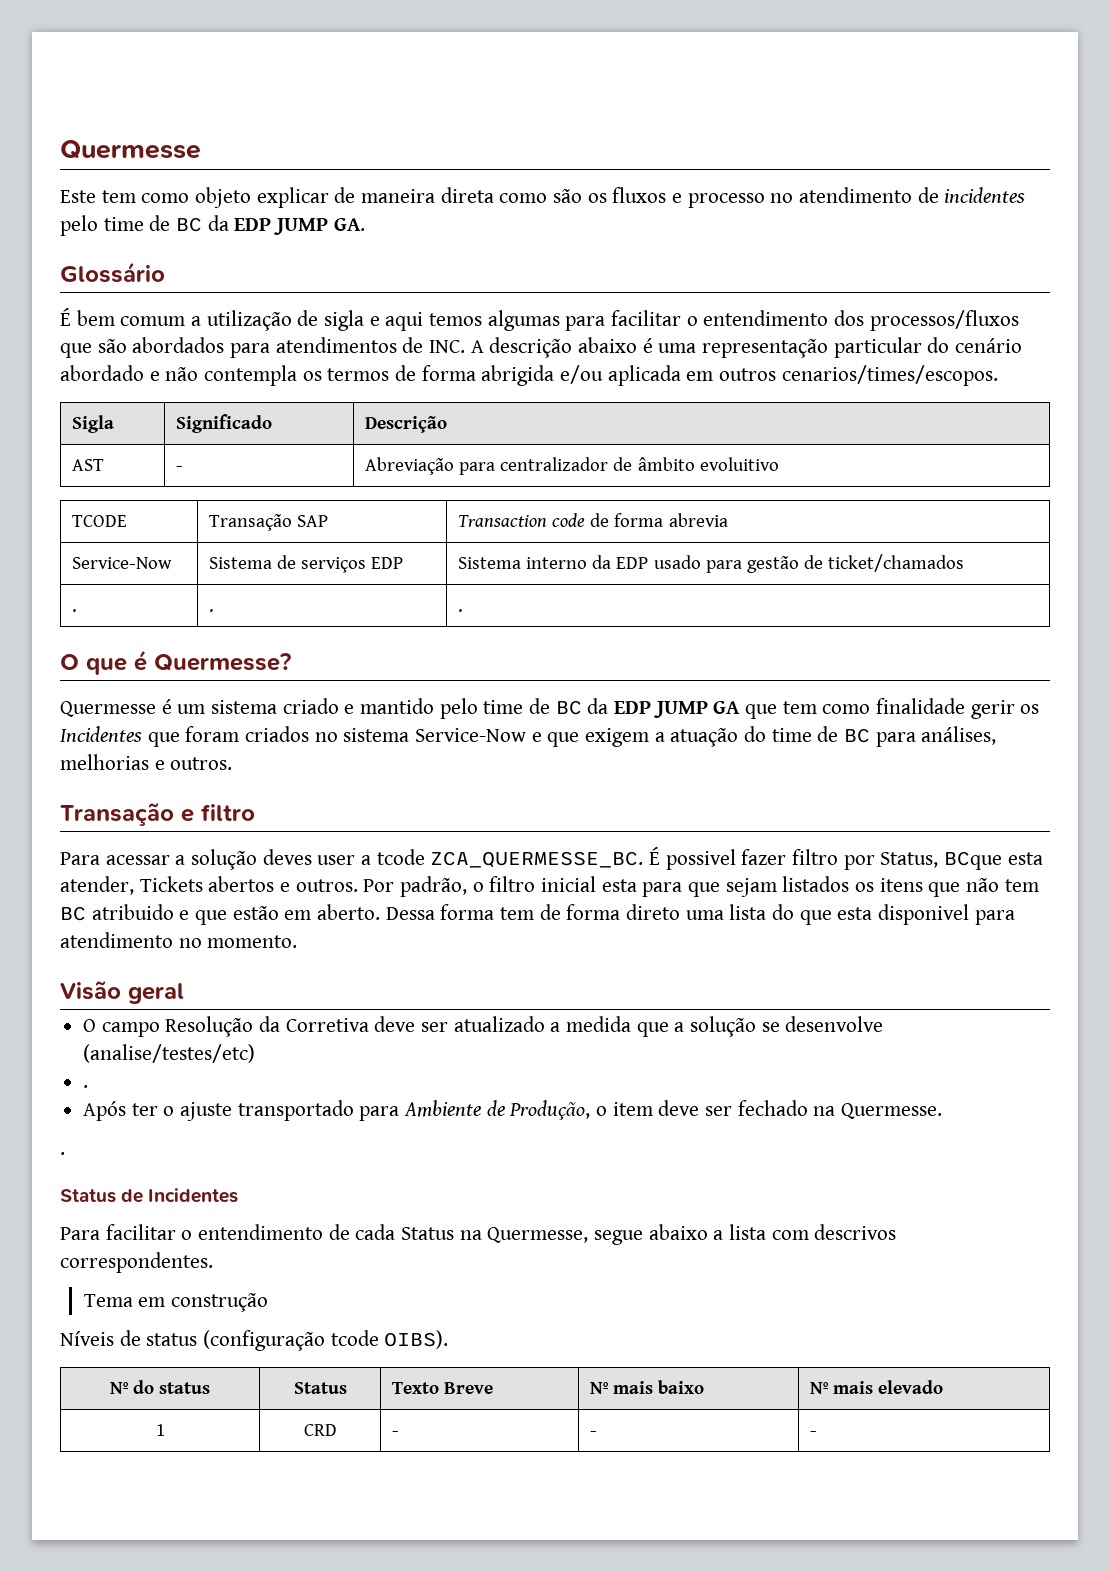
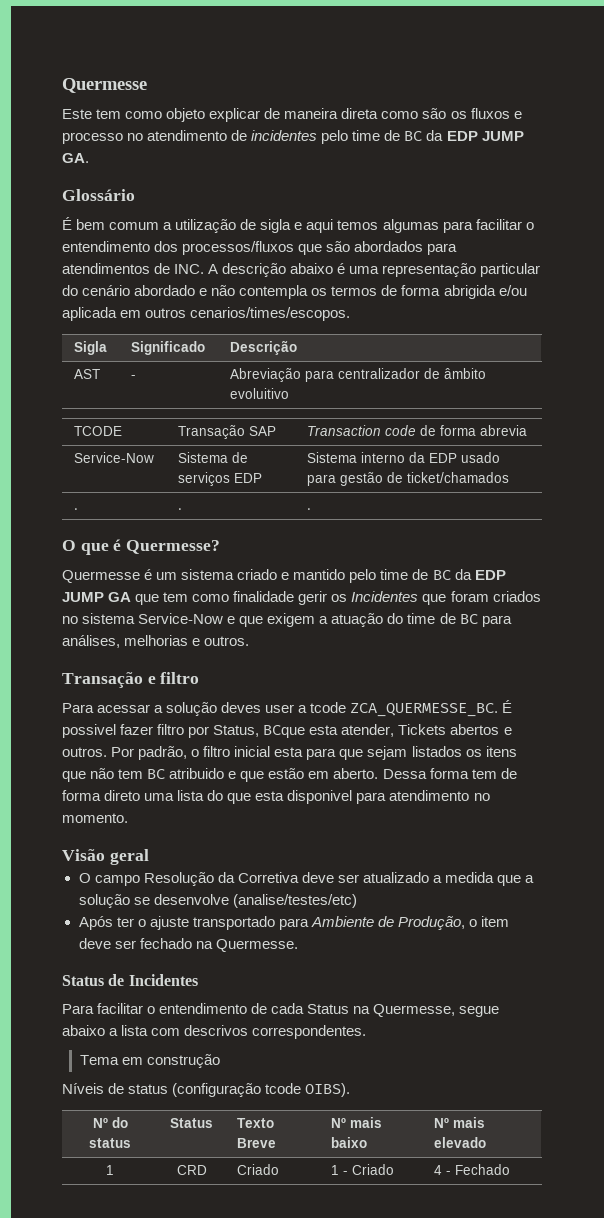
  O campo Resolução da Corretiva deve ser atualizado a medida que a solução se desenvolve (analise/testes/etc)
- .
  Após ter o ajuste transportado para Ambiente de Produção, o item deve ser fechado na Quermesse.
- .
- 1 | CRD | - | - | -
+ 1 | CRD | Criado | 1 - Criado | 4 - Fechado

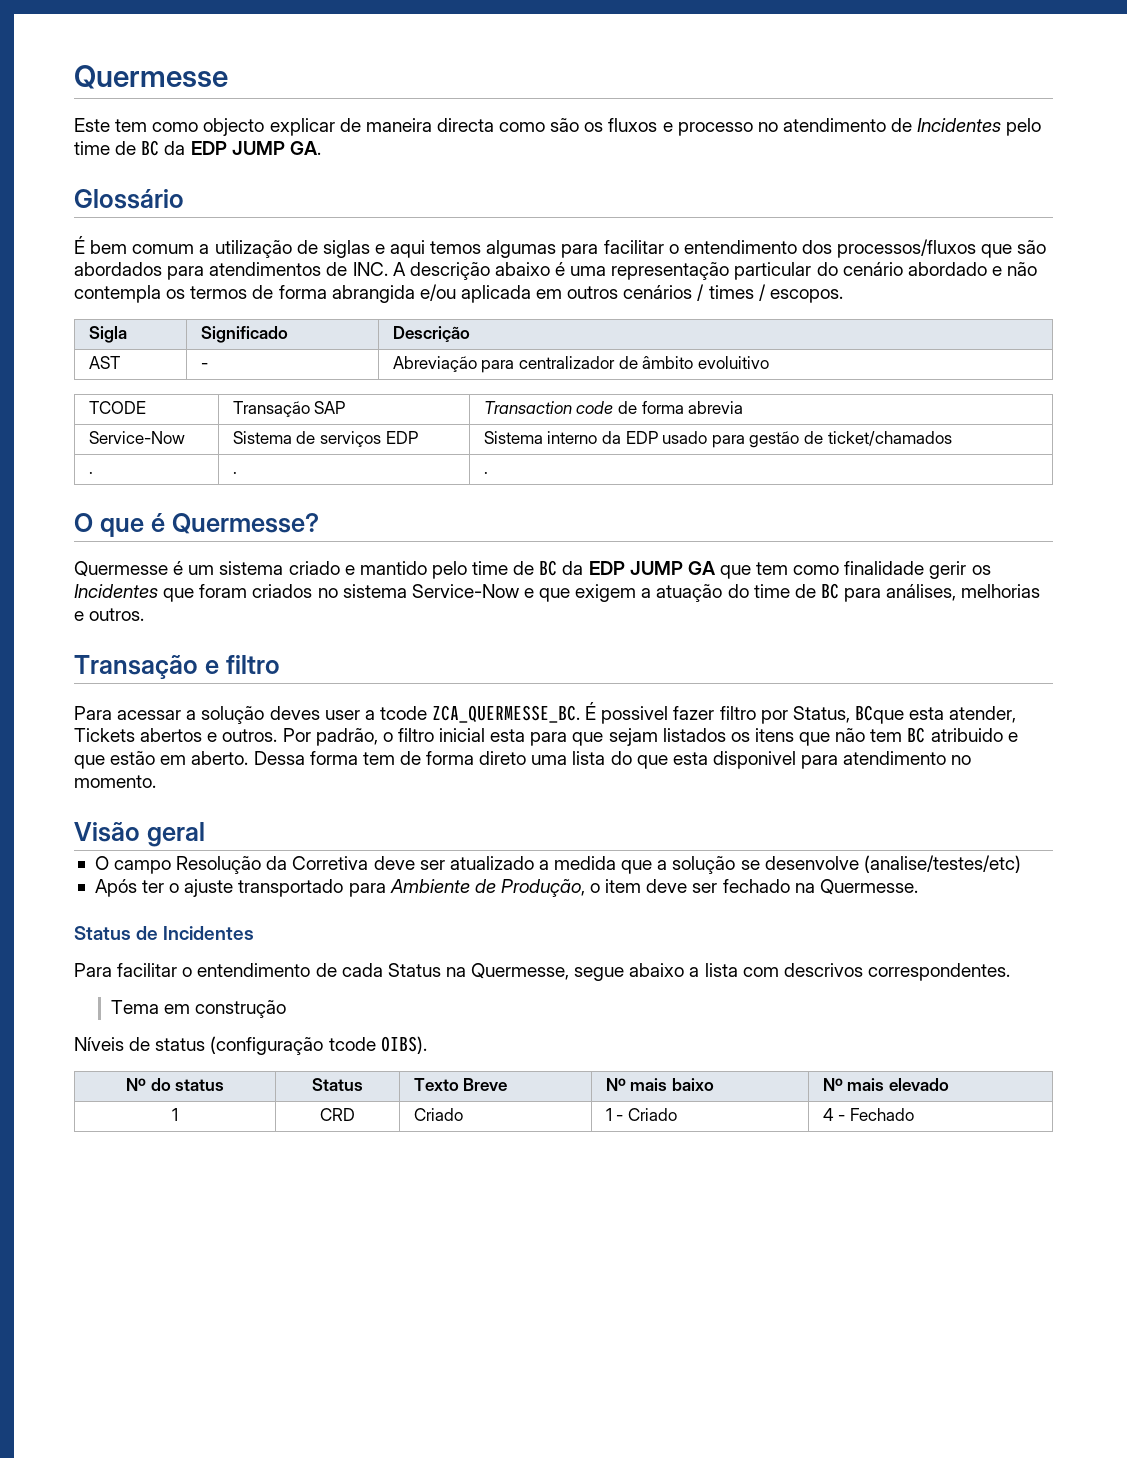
- Este tem como objeto explicar de maneira direta como são os fluxos e processo no atendimento de incidentes pelo time de BC da EDP JUMP GA.
+ Este tem como objecto explicar de maneira directa como são os fluxos e processo no atendimento de Incidentes pelo time de BC da EDP JUMP GA.
- É bem comum a utilização de sigla e aqui temos algumas para facilitar o entendimento dos processos/fluxos que são abordados para atendimentos de INC. A descrição abaixo é uma representação particular do cenário abordado e não contempla os termos de forma abrigida e/ou aplicada em outros cenarios/times/escopos.
+ É bem comum a utilização de siglas e aqui temos algumas para facilitar o entendimento dos processos/fluxos que são abordados para atendimentos de INC. A descrição abaixo é uma representação particular do cenário abordado e não contempla os termos de forma abrangida e/ou aplicada em outros cenários / times / escopos.

